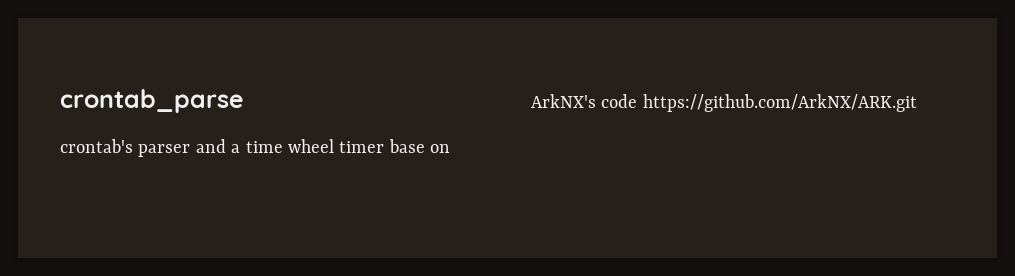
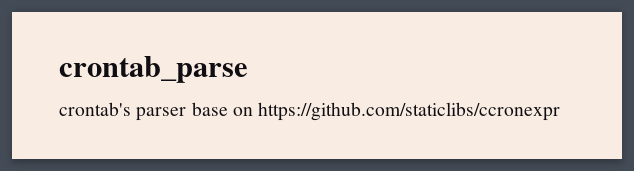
- crontab's parser and a time wheel timer base on ArkNX's code https://github.com/ArkNX/ARK.git
+ crontab's parser base on https://github.com/staticlibs/ccronexpr

